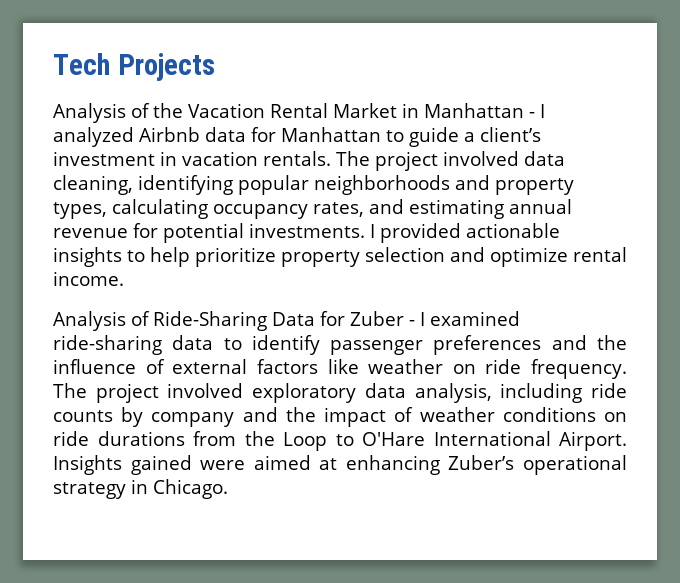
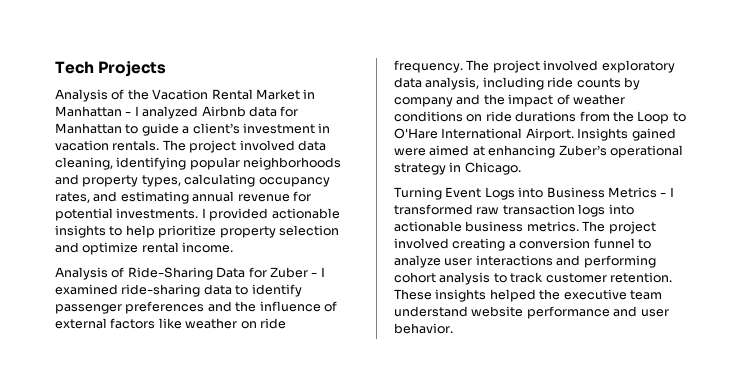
+ Turning Event Logs into Business Metrics - I transformed raw transaction logs into actionable business metrics. The project involved creating a conversion funnel to analyze user interactions and performing cohort analysis to track customer retention. These insights helped the executive team understand website performance and user behavior.

